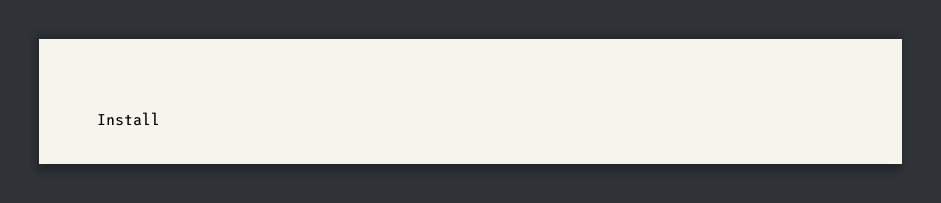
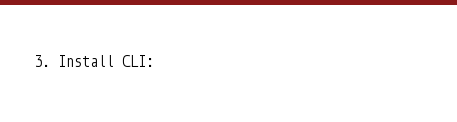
- Install
+ 3. Install CLI:

